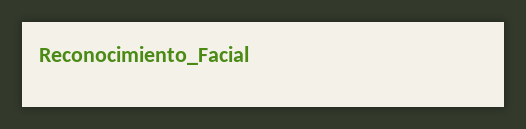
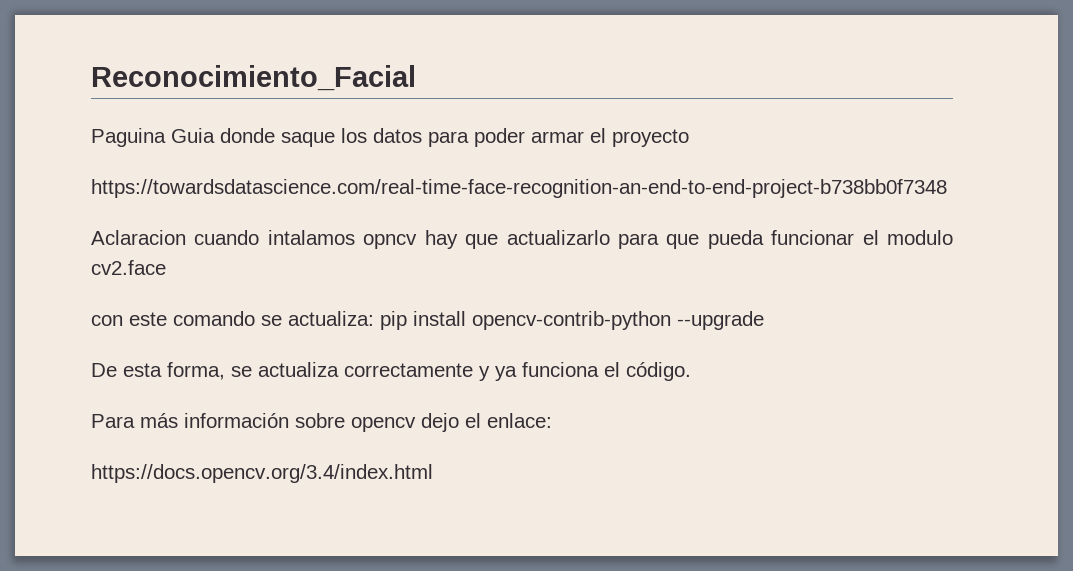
+ Paguina Guia donde saque los datos para poder armar el proyecto
+ https://towardsdatascience.com/real-time-face-recognition-an-end-to-end-project-b738bb0f7348
+ Aclaracion cuando intalamos opncv hay que actualizarlo para que pueda funcionar el modulo cv2.face
+ con este comando se actualiza: pip install opencv-contrib-python --upgrade
+ De esta forma, se actualiza correctamente y ya funciona el código.
+ Para más información sobre opencv dejo el enlace:
+ https://docs.opencv.org/3.4/index.html

